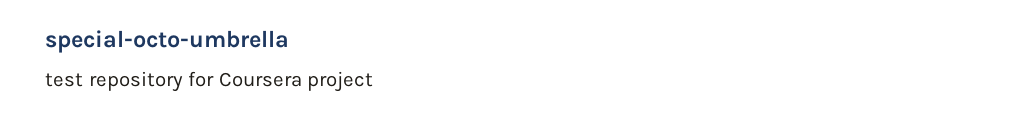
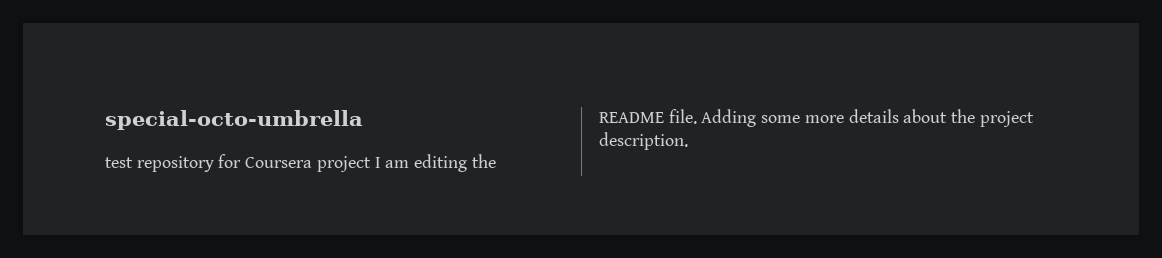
- test repository for Coursera project
+ test repository for Coursera project I am editing the README file. Adding some more details about the project description.

